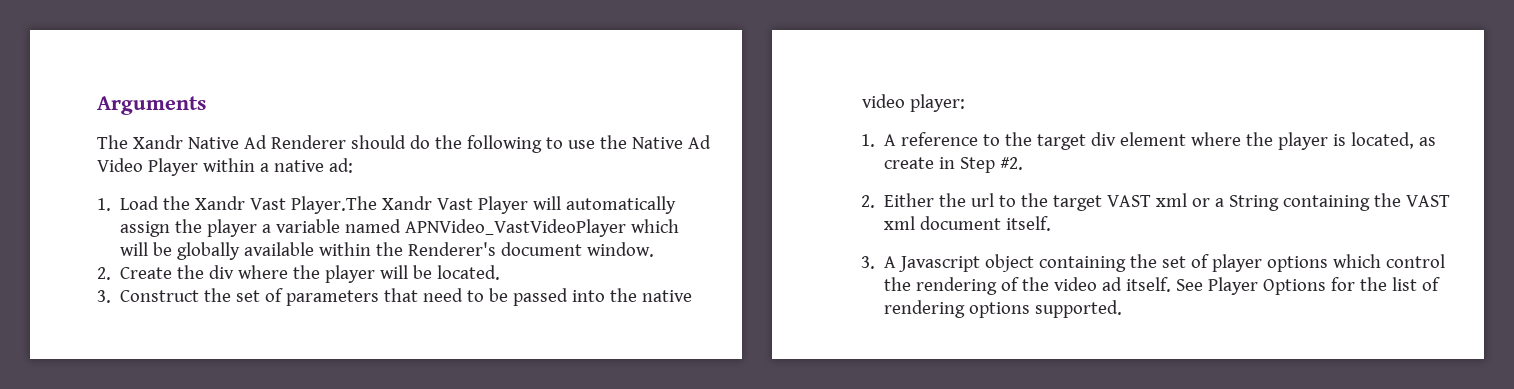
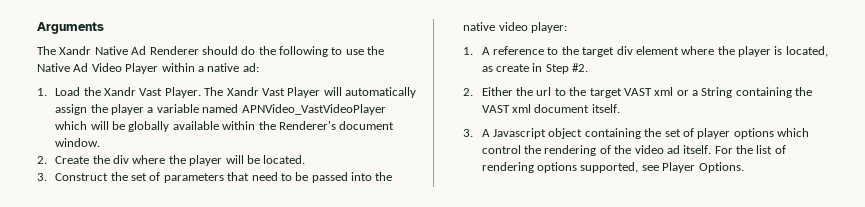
- 1. Load the Xandr Vast Player.The Xandr Vast Player will automatically assign the player a variable named APNVideo_VastVideoPlayer which will be globally available within the Renderer's document window.
+ 1. Load the Xandr Vast Player. The Xandr Vast Player will automatically assign the player a variable named APNVideo_VastVideoPlayer which will be globally available within the Renderer's document window.
- See Player Options for the list of rendering options supported.
+ For the list of rendering options supported, see Player Options.

